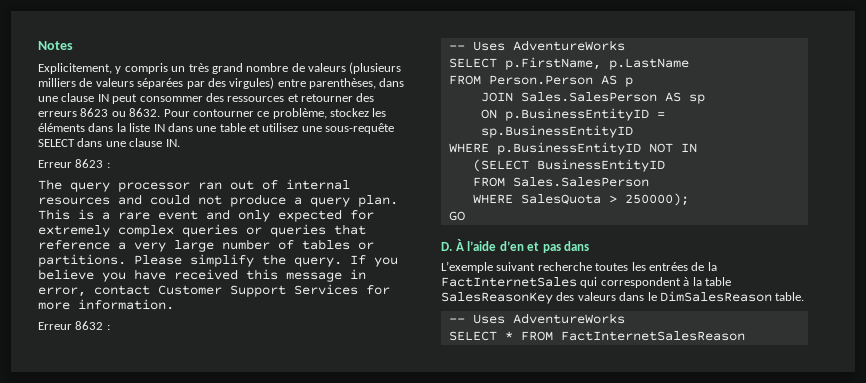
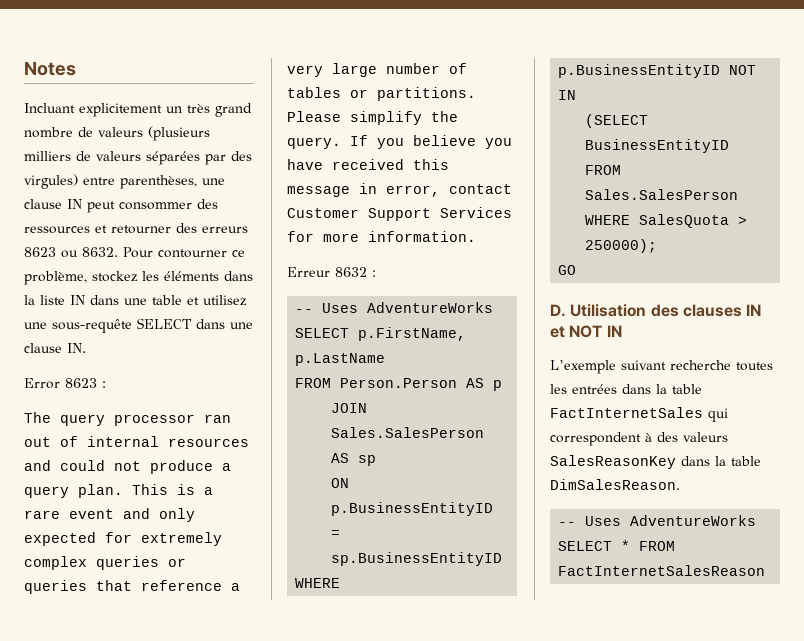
- Explicitement, y compris un très grand nombre de valeurs (plusieurs milliers de valeurs séparées par des virgules) entre parenthèses, dans une clause IN peut consommer des ressources et retourner des erreurs 8623 ou 8632.
+ Incluant explicitement un très grand nombre de valeurs (plusieurs milliers de valeurs séparées par des virgules) entre parenthèses, une clause IN peut consommer des ressources et retourner des erreurs 8623 ou 8632.
- Erreur 8623 :
+ Error 8623 :
- D. À l’aide d’en et pas dans
+ D. Utilisation des clauses IN et NOT IN
- L’exemple suivant recherche toutes les entrées de la FactInternetSales qui correspondent à la table SalesReasonKey des valeurs dans le DimSalesReason table.
+ L’exemple suivant recherche toutes les entrées dans la table FactInternetSales qui correspondent à des valeurs SalesReasonKey dans la table DimSalesReason.

